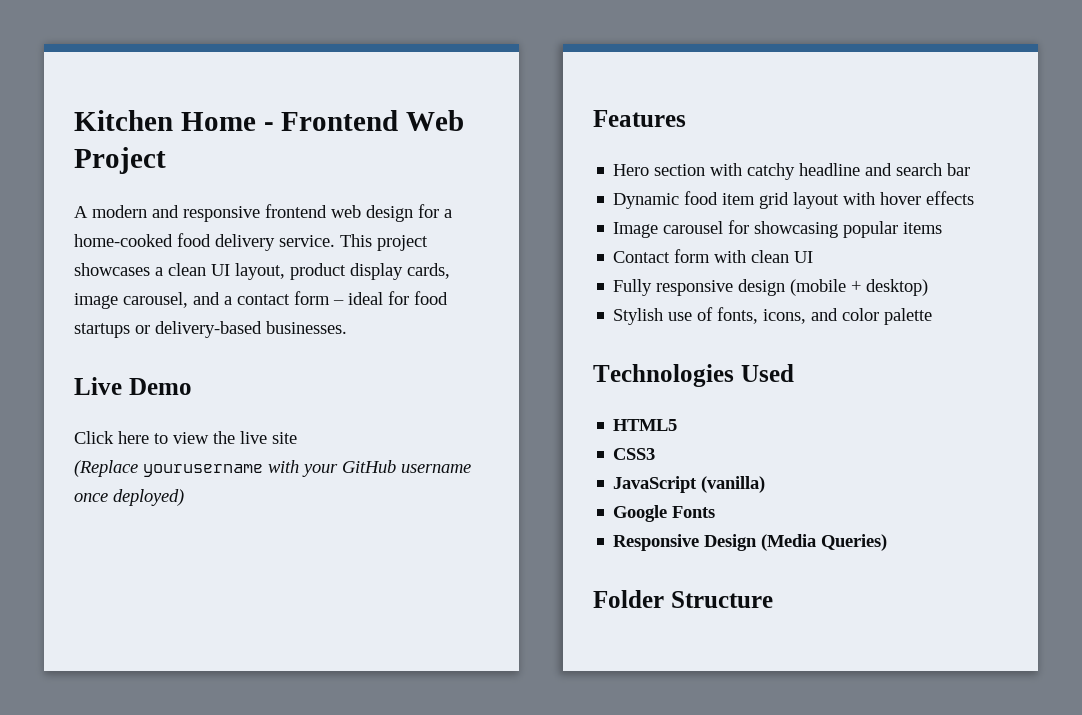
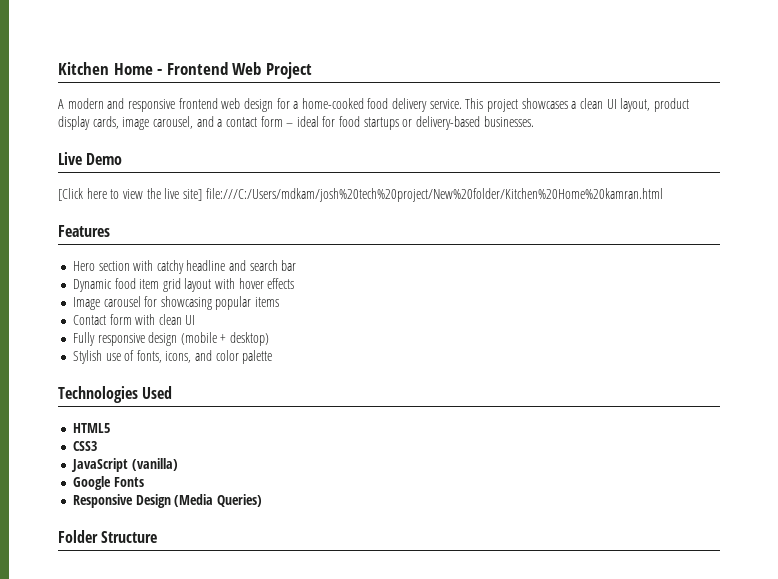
- Click here to view the live site
- (Replace yourusername with your GitHub username once deployed)
+ [Click here to view the live site] file:///C:/Users/mdkam/josh%20tech%20project/New%20folder/Kitchen%20Home%20kamran.html

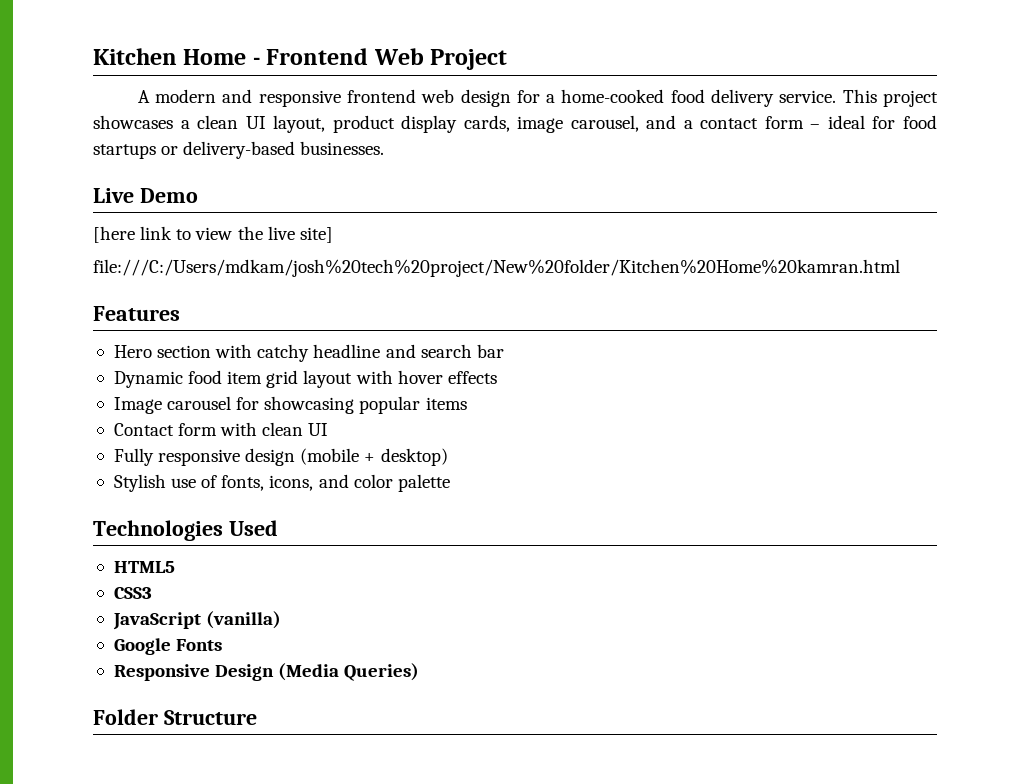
- [Click here to view the live site] file:///C:/Users/mdkam/josh%20tech%20project/New%20folder/Kitchen%20Home%20kamran.html
+ [here link to view the live site]
+ file:///C:/Users/mdkam/josh%20tech%20project/New%20folder/Kitchen%20Home%20kamran.html

